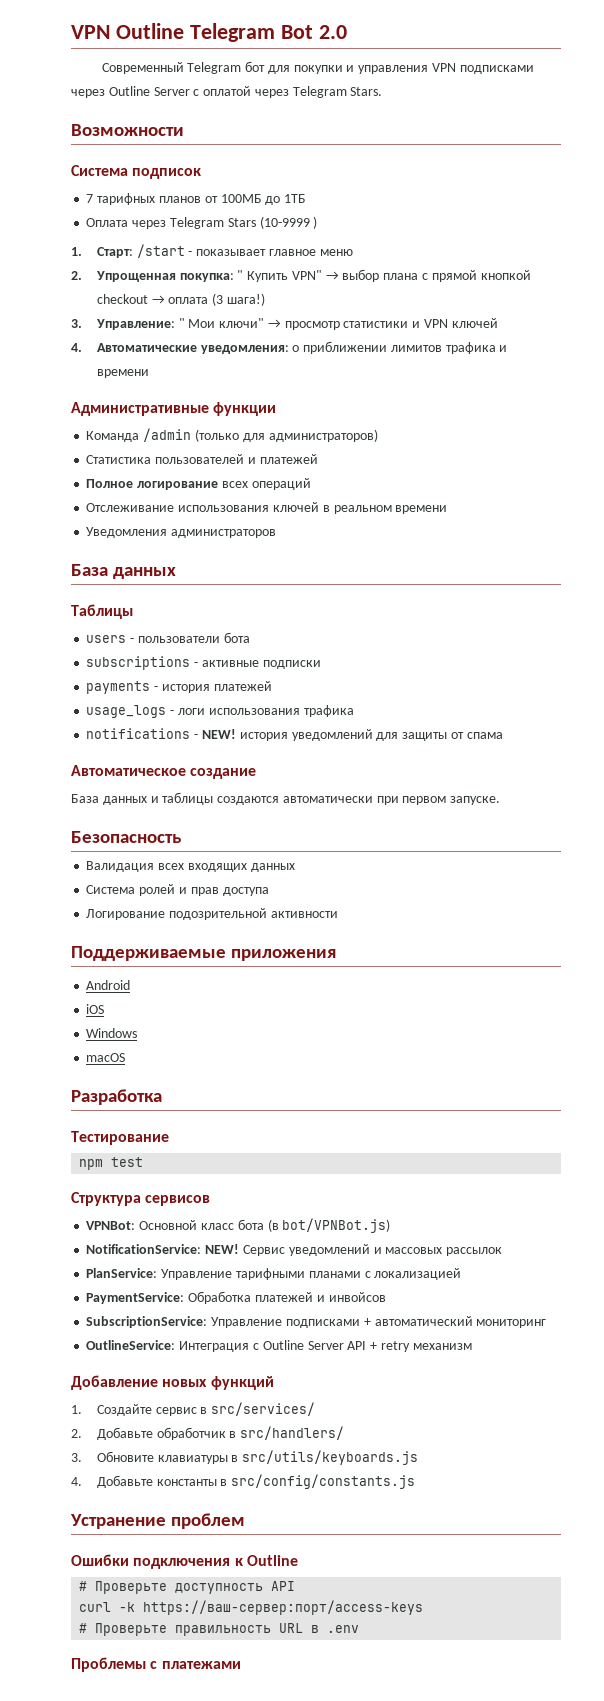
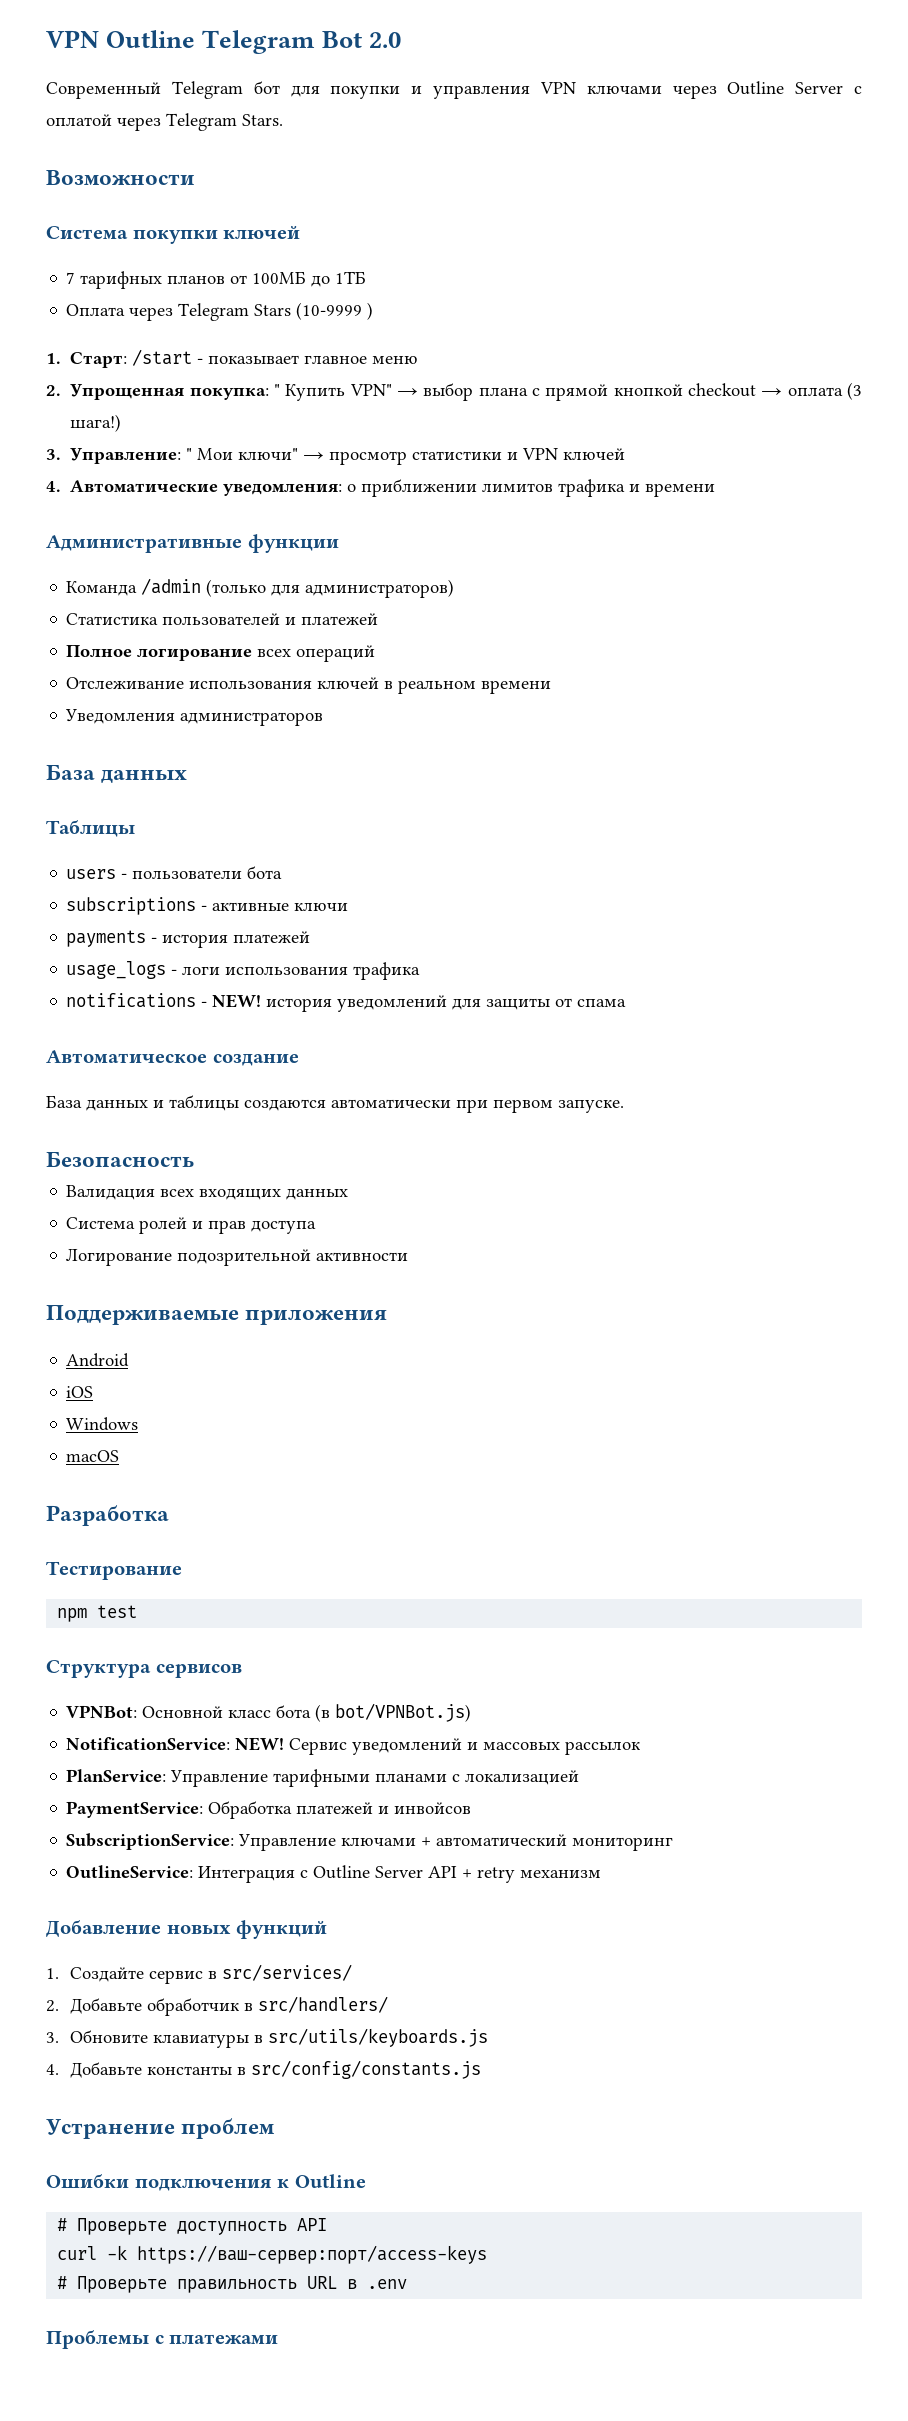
- Современный Telegram бот для покупки и управления VPN подписками через Outline Server с оплатой через Telegram Stars.
+ Современный Telegram бот для покупки и управления VPN ключами через Outline Server с оплатой через Telegram Stars.
- Система подписок
+ Система покупки ключей
- subscriptions - активные подписки
+ subscriptions - активные ключи
- SubscriptionService: Управление подписками + автоматический мониторинг
+ SubscriptionService: Управление ключами + автоматический мониторинг

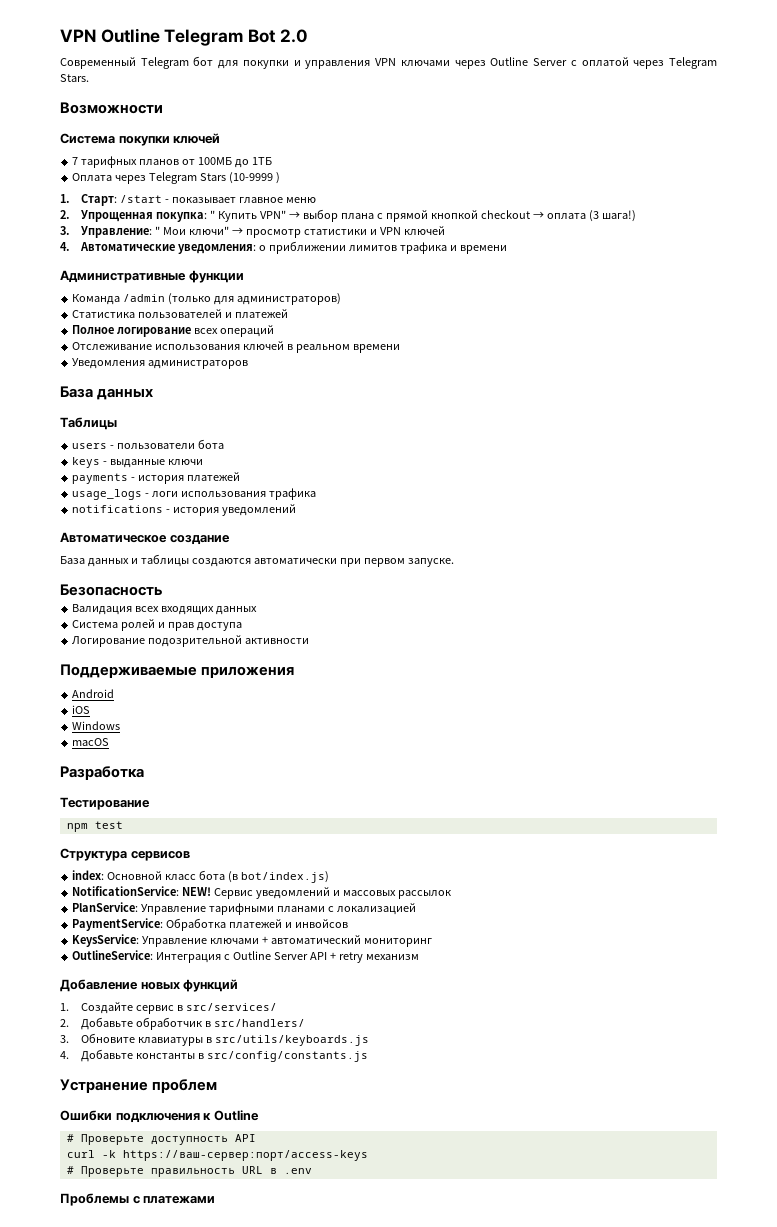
- subscriptions - активные ключи
+ keys - выданные ключи
- notifications - NEW! история уведомлений для защиты от спама
+ notifications - история уведомлений
- VPNBot: Основной класс бота (в bot/VPNBot.js)
+ index: Основной класс бота (в bot/index.js)
- SubscriptionService: Управление ключами + автоматический мониторинг
+ KeysService: Управление ключами + автоматический мониторинг

